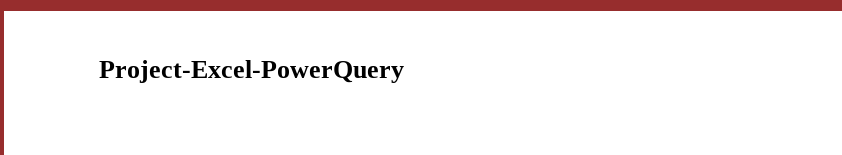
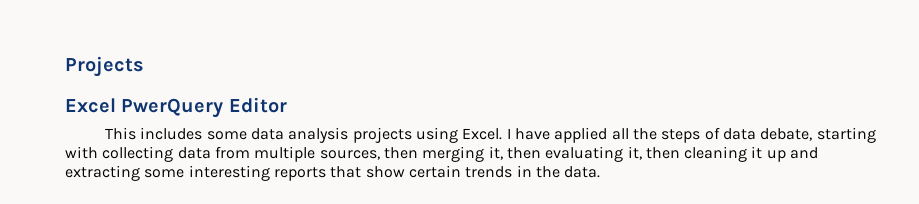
- Project-Excel-PowerQuery
+ Projects
+ Excel PwerQuery Editor
+ This includes some data analysis projects using Excel. I have applied all the steps of data debate, starting with collecting data from multiple sources, then merging it, then evaluating it, then cleaning it up and extracting some interesting reports that show certain trends in the data.

